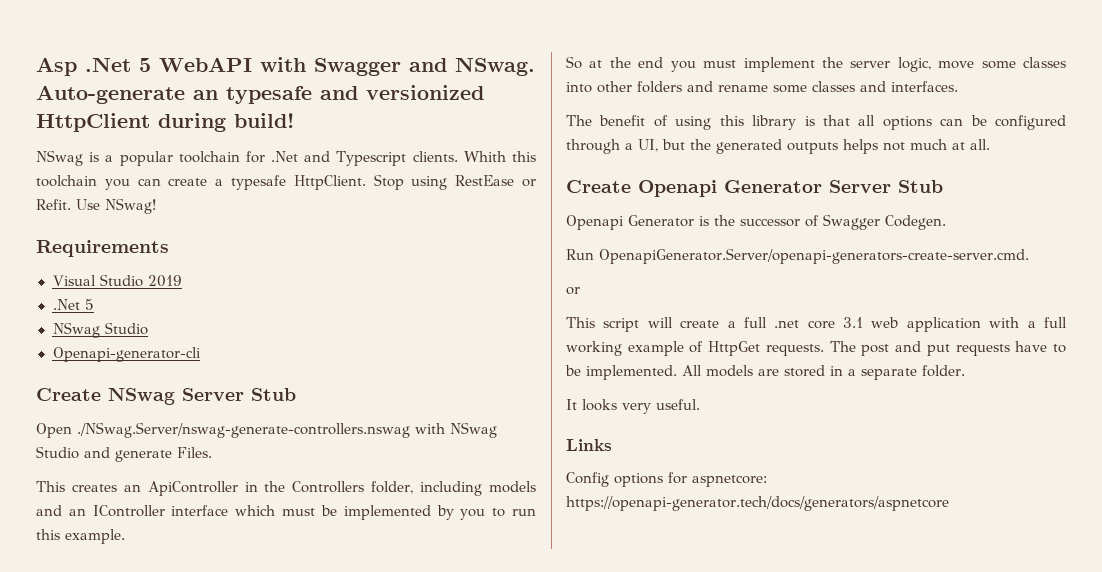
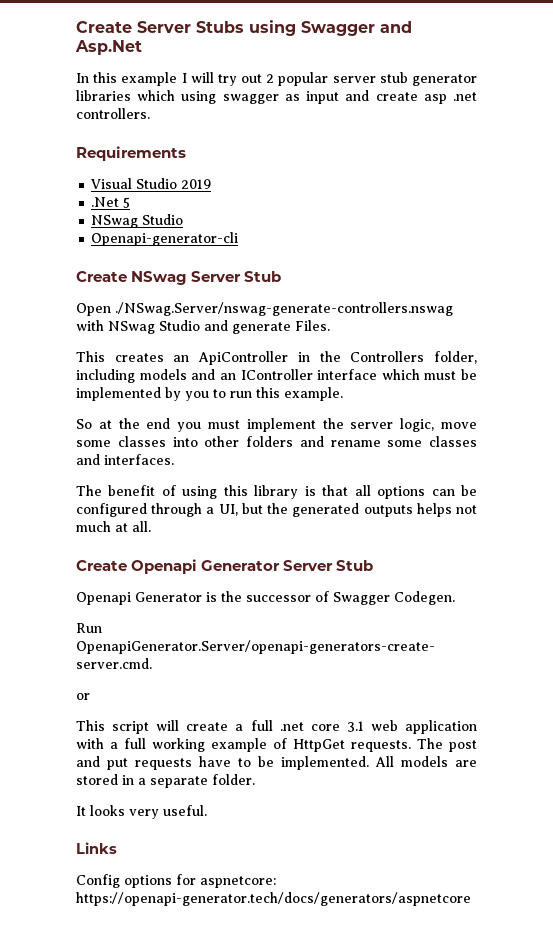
- Asp .Net 5 WebAPI with Swagger and NSwag. Auto-generate an typesafe and versionized HttpClient during build!
- NSwag is a popular toolchain for .Net and Typescript clients. Whith this toolchain you can create a typesafe HttpClient. Stop using RestEase or Refit. Use NSwag!
+ Create Server Stubs using Swagger and Asp.Net
+ In this example I will try out 2 popular server stub generator libraries which using swagger as input and create asp .net controllers.

